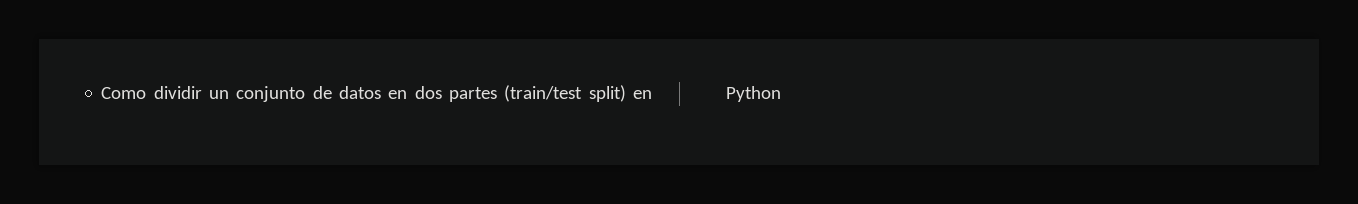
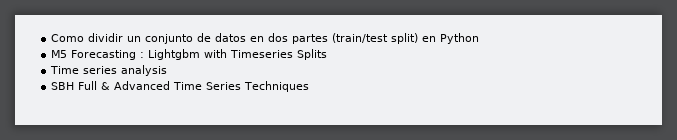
+ M5 Forecasting : Lightgbm with Timeseries Splits
+ Time series analysis
+ SBH Full & Advanced Time Series Techniques

